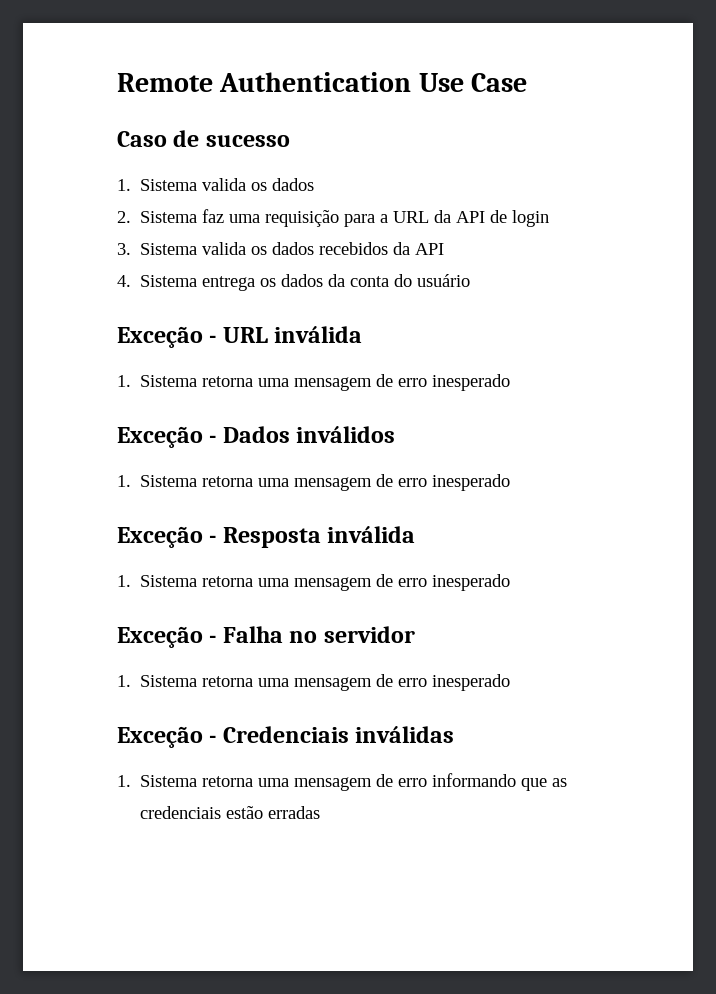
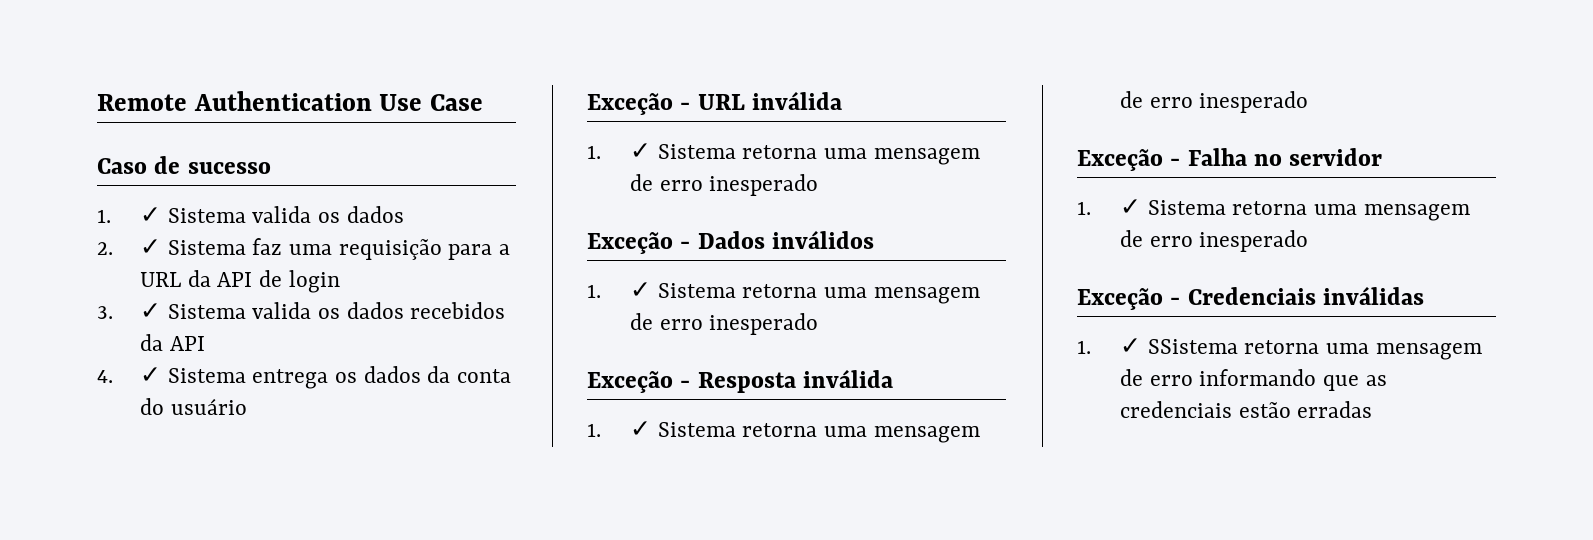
- 1. Sistema valida os dados
+ 1. ✓ Sistema valida os dados
- 2. Sistema faz uma requisição para a URL da API de login
+ 2. ✓ Sistema faz uma requisição para a URL da API de login
- 3. Sistema valida os dados recebidos da API
+ 3. ✓ Sistema valida os dados recebidos da API
- 4. Sistema entrega os dados da conta do usuário
+ 4. ✓ Sistema entrega os dados da conta do usuário
  Exceção - URL inválida
- 1. Sistema retorna uma mensagem de erro inesperado
+ 1. ✓ Sistema retorna uma mensagem de erro inesperado
  Exceção - Dados inválidos
- 1. Sistema retorna uma mensagem de erro inesperado
+ 1. ✓ Sistema retorna uma mensagem de erro inesperado
  Exceção - Resposta inválida
- 1. Sistema retorna uma mensagem de erro inesperado
+ 1. ✓ Sistema retorna uma mensagem de erro inesperado
  Exceção - Falha no servidor
- 1. Sistema retorna uma mensagem de erro inesperado
+ 1. ✓ Sistema retorna uma mensagem de erro inesperado
- 1. Sistema retorna uma mensagem de erro informando que as credenciais estão erradas
+ 1. ✓ SSistema retorna uma mensagem de erro informando que as credenciais estão erradas

